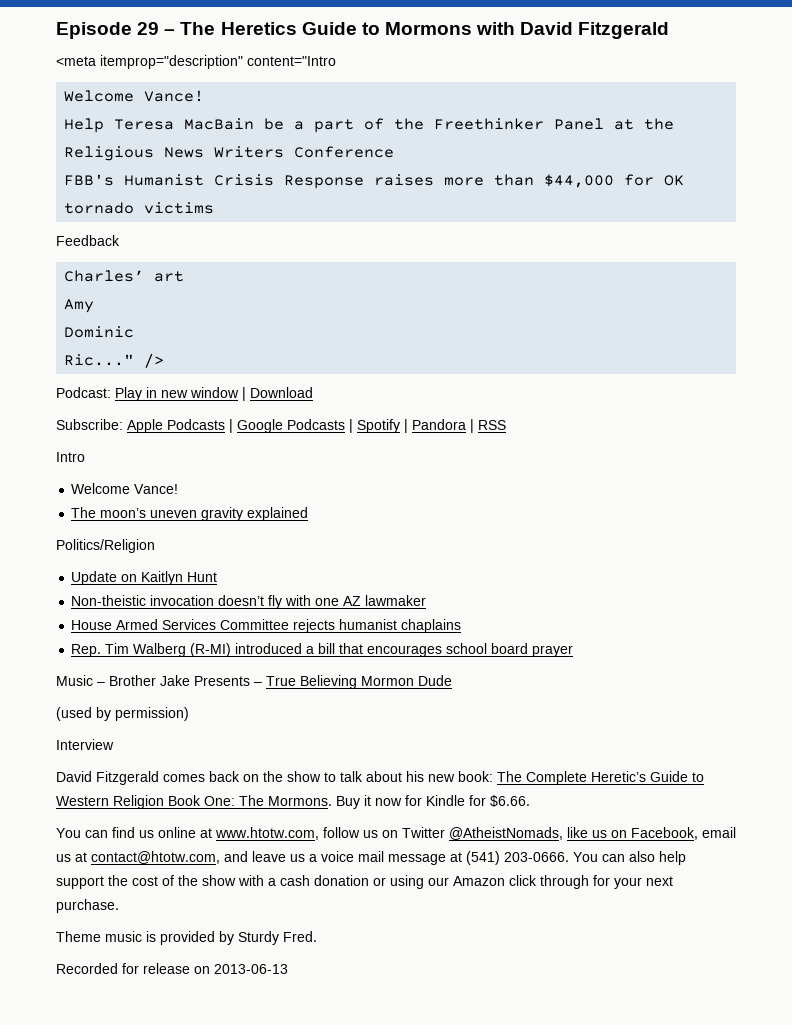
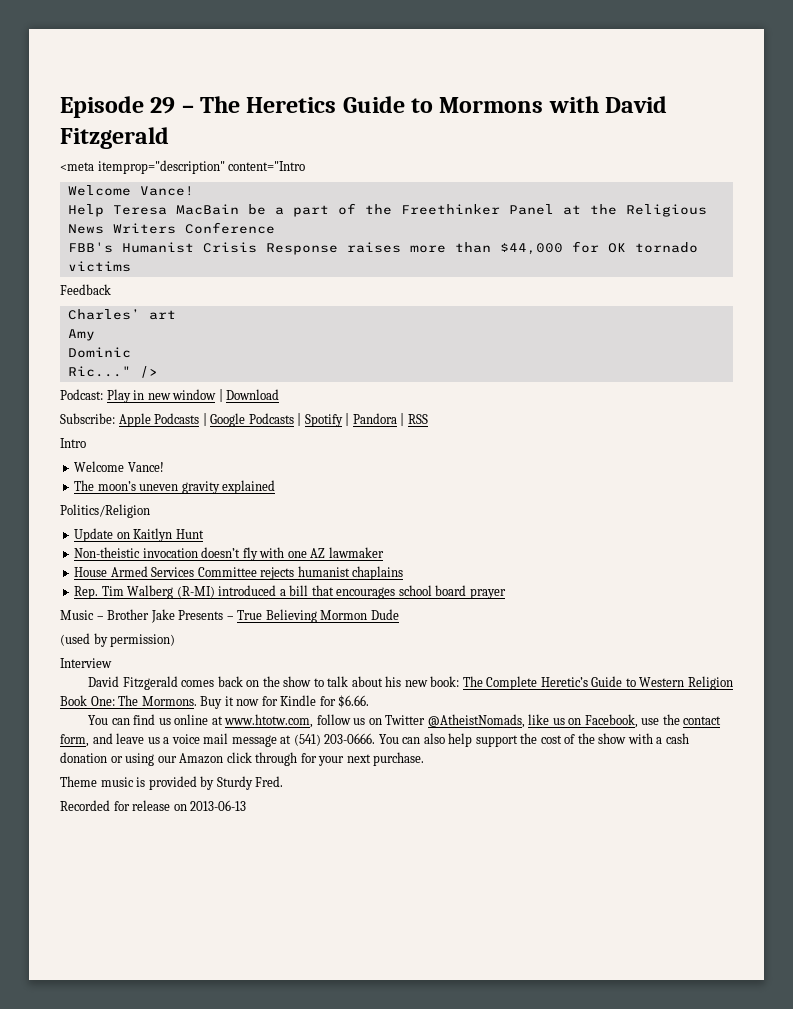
- You can find us online at www.htotw.com, follow us on Twitter @AtheistNomads, like us on Facebook, email us at contact@htotw.com, and leave us a voice mail message at (541) 203-0666.
+ You can find us online at www.htotw.com, follow us on Twitter @AtheistNomads, like us on Facebook, use the contact form, and leave us a voice mail message at (541) 203-0666.

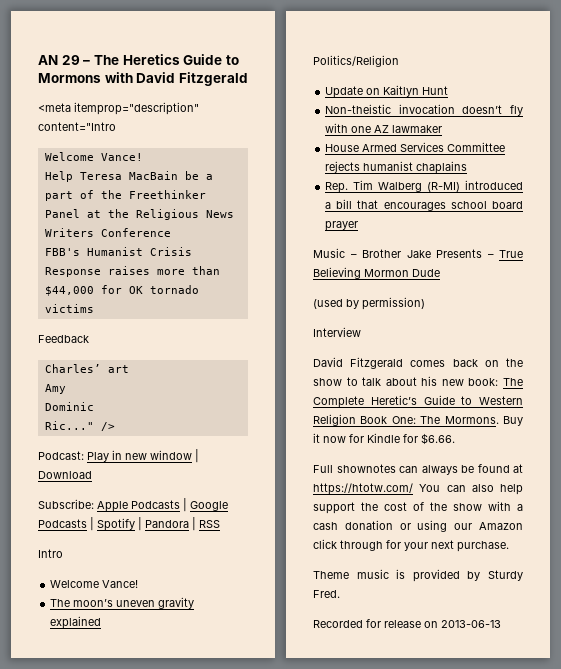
- Episode 29 – The Heretics Guide to Mormons with David Fitzgerald
+ AN 29 – The Heretics Guide to Mormons with David Fitzgerald
- You can find us online at www.htotw.com, follow us on Twitter @AtheistNomads, like us on Facebook, use the contact form, and leave us a voice mail message at (541) 203-0666. You can also help support the cost of the show with a cash donation or using our Amazon click through for your next purchase.
+ Full shownotes can always be found at https://htotw.com/ You can also help support the cost of the show with a cash donation or using our Amazon click through for your next purchase.

